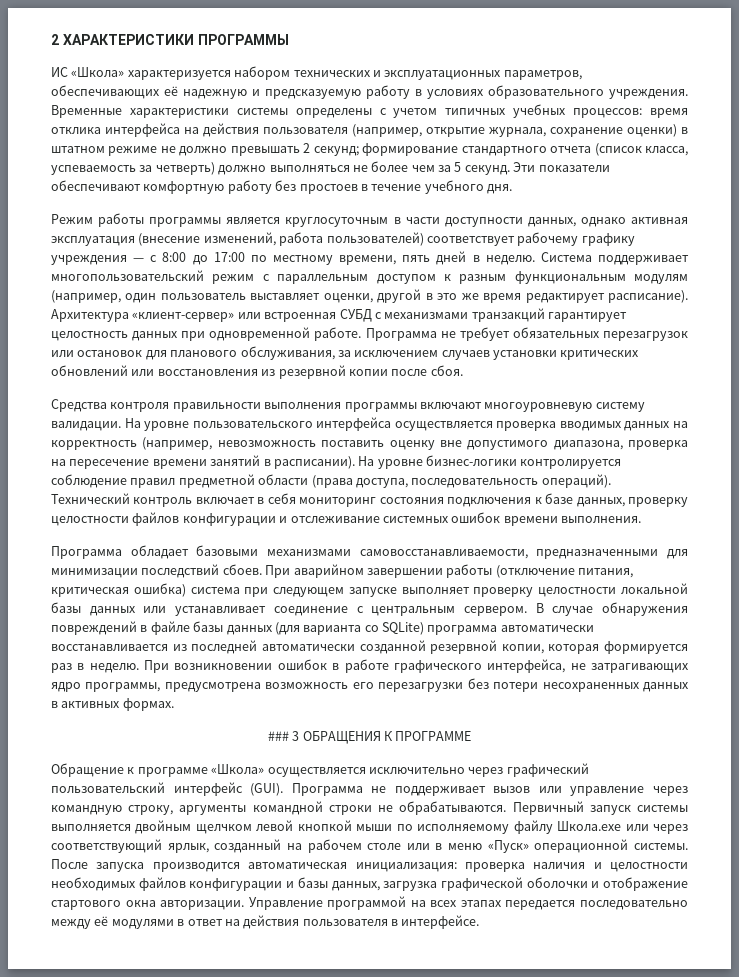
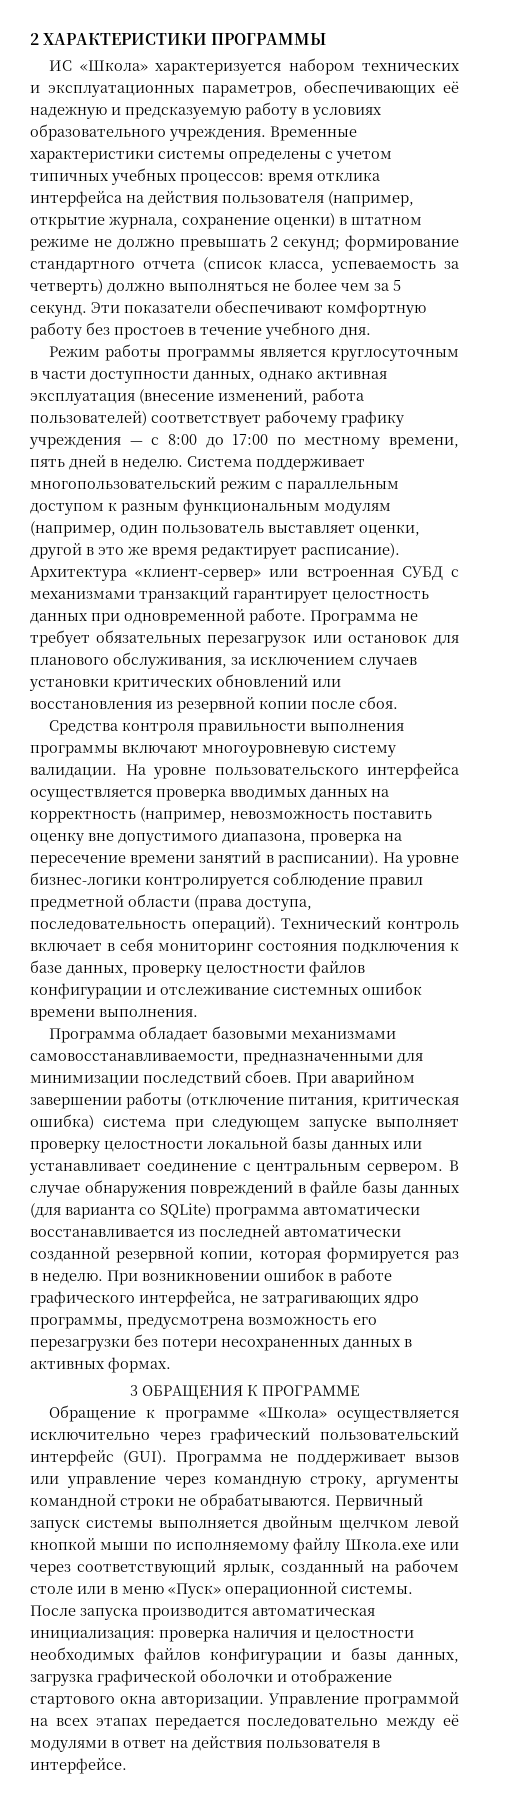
- ### 3 ОБРАЩЕНИЯ К ПРОГРАММЕ
+ 3 ОБРАЩЕНИЯ К ПРОГРАММЕ

